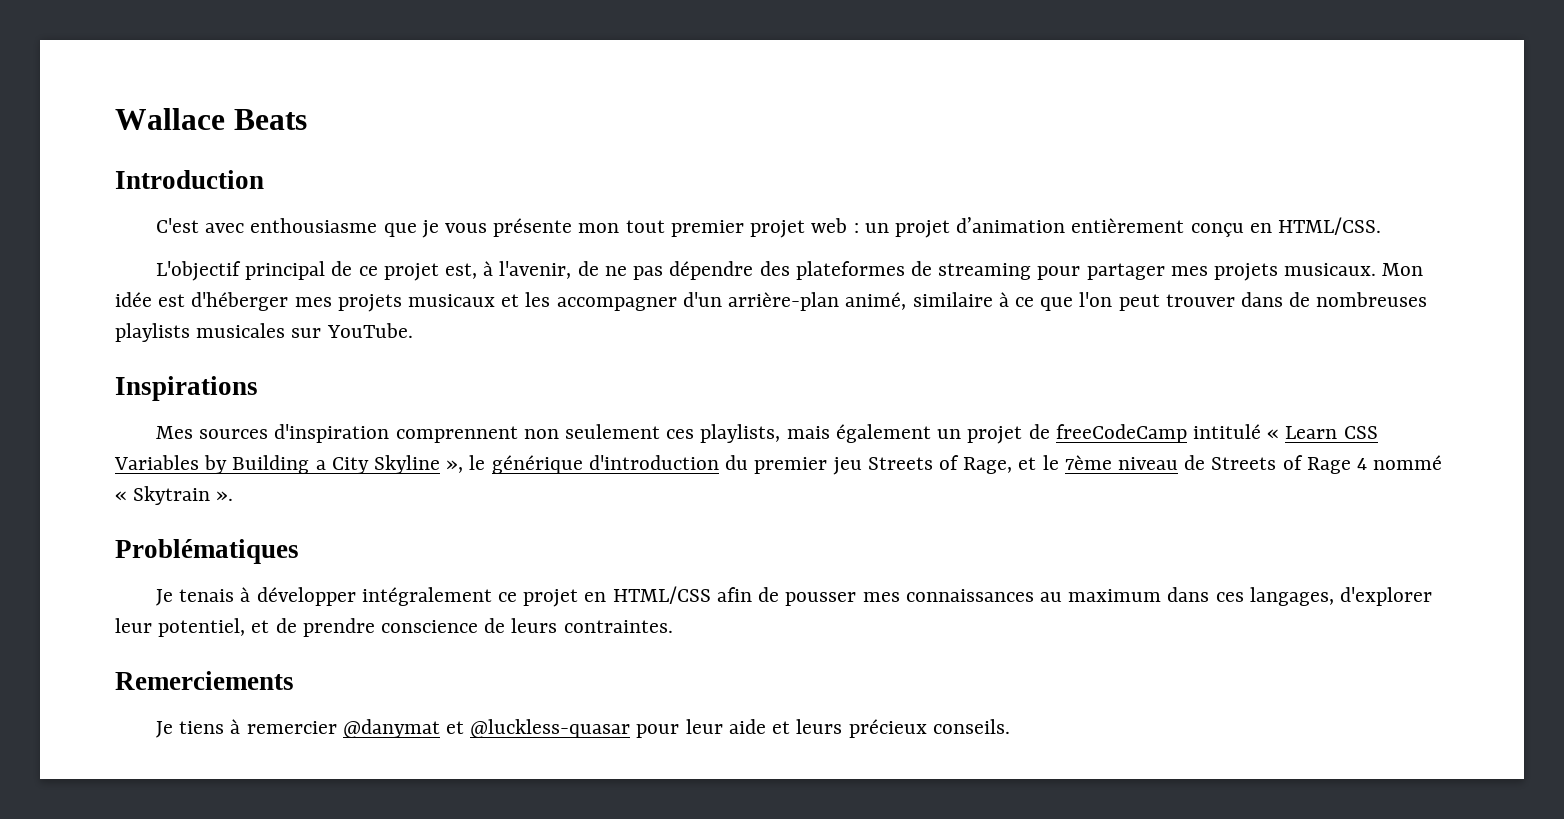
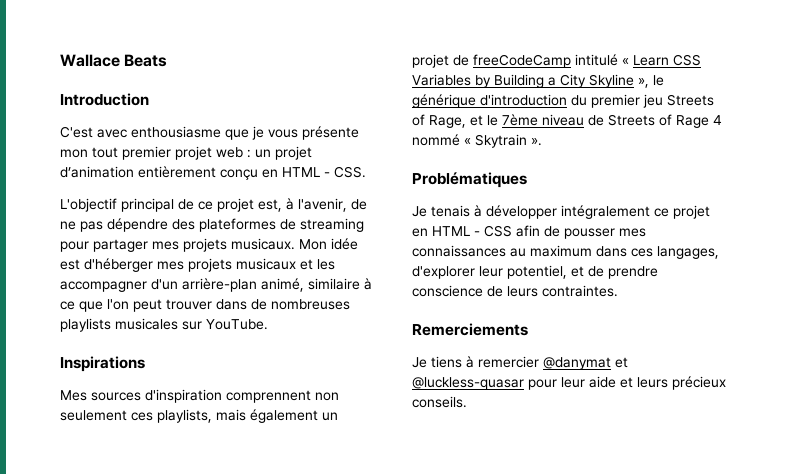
- C'est avec enthousiasme que je vous présente mon tout premier projet web : un projet d’animation entièrement conçu en HTML/CSS.
+ C'est avec enthousiasme que je vous présente mon tout premier projet web : un projet d’animation entièrement conçu en HTML - CSS.
- Je tenais à développer intégralement ce projet en HTML/CSS afin de pousser mes connaissances au maximum dans ces langages, d'explorer leur potentiel, et de prendre conscience de leurs contraintes.
+ Je tenais à développer intégralement ce projet en HTML - CSS afin de pousser mes connaissances au maximum dans ces langages, d'explorer leur potentiel, et de prendre conscience de leurs contraintes.

